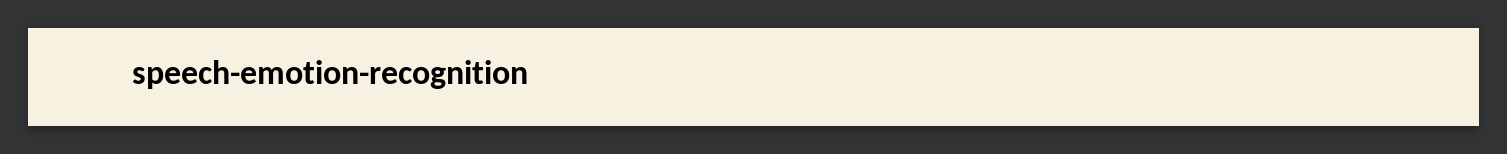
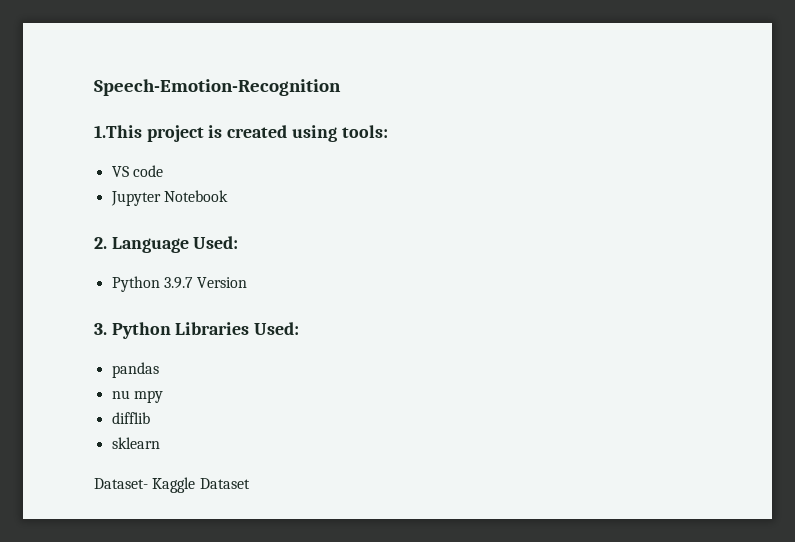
- speech-emotion-recognition
+ Speech-Emotion-Recognition
+ 1.This project is created using tools:
+ VS code
+ Jupyter Notebook
+ 2. Language Used:
+ Python 3.9.7 Version
+ 3. Python Libraries Used:
+ pandas
+ nu mpy
+ difflib
+ sklearn
+ Dataset- Kaggle Dataset

